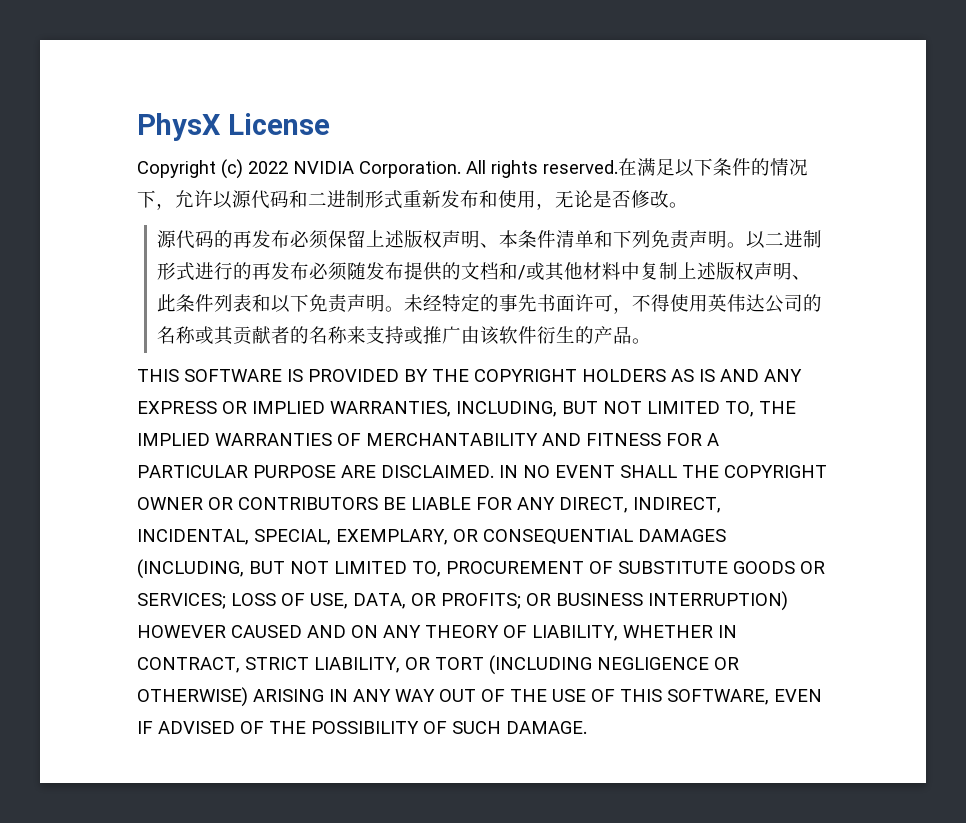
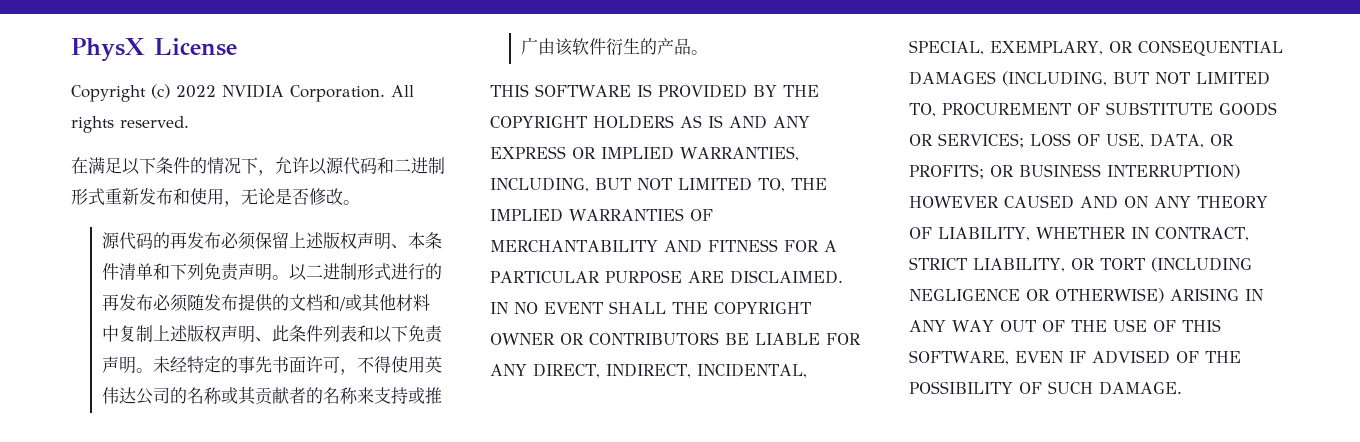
- All rights reserved.在满足以下条件的情况下，允许以源代码和二进制形式重新发布和使用，无论是否修改。
+ All rights reserved.
+ 在满足以下条件的情况下，允许以源代码和二进制形式重新发布和使用，无论是否修改。

